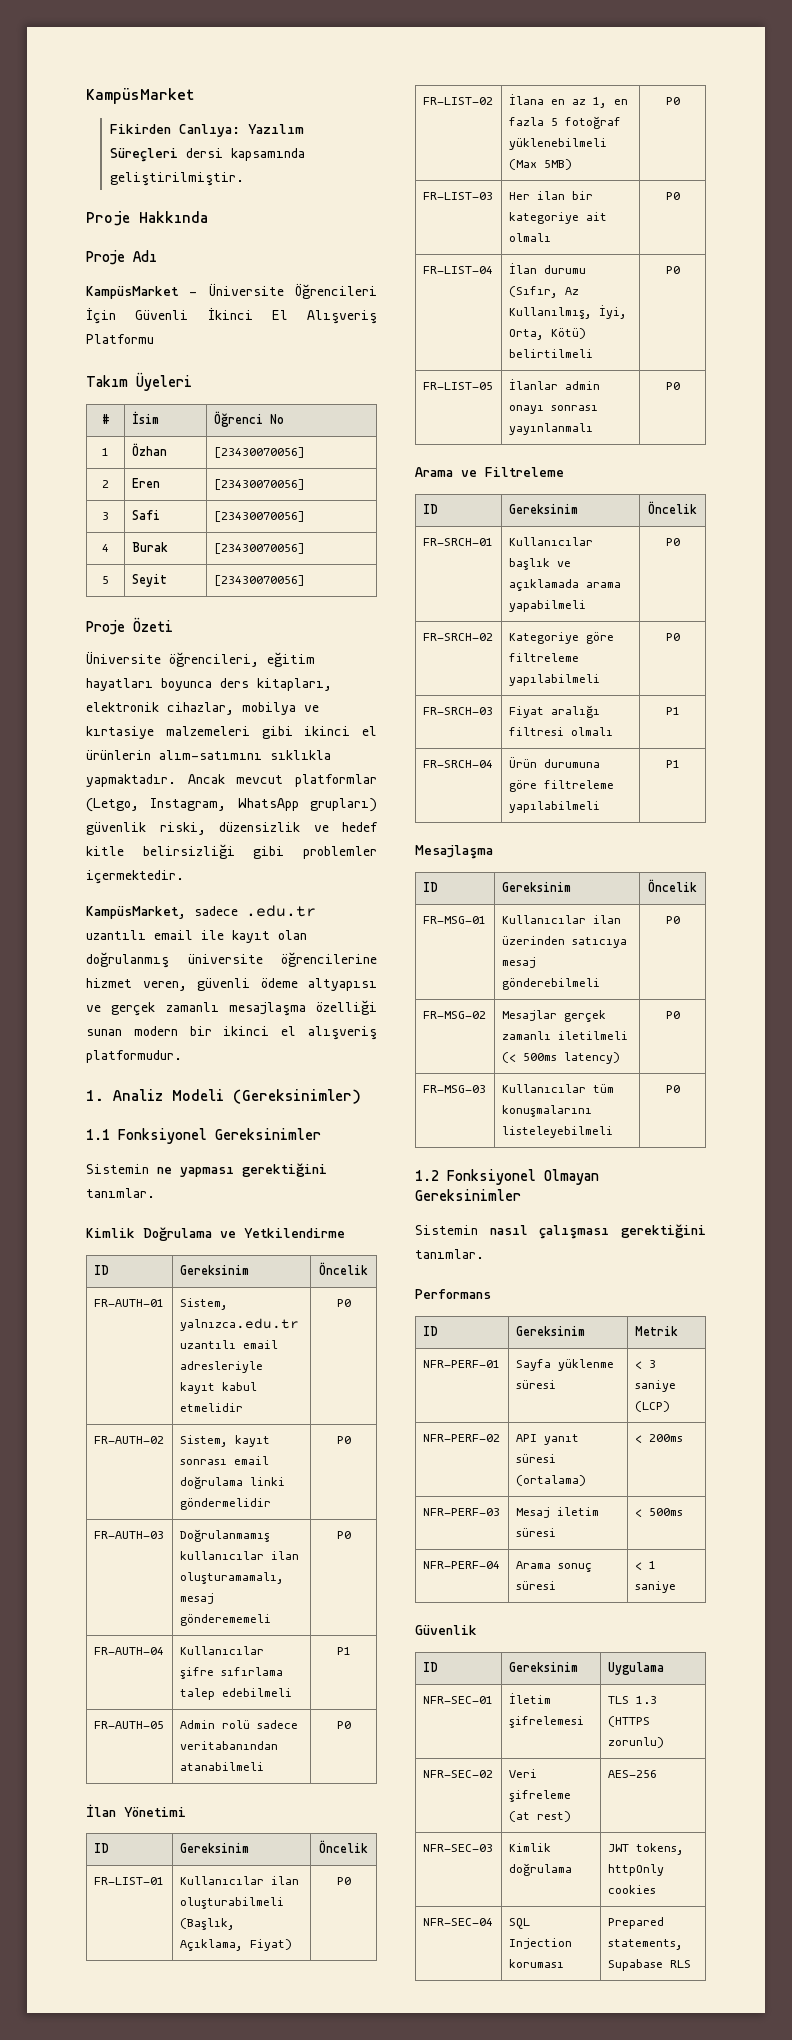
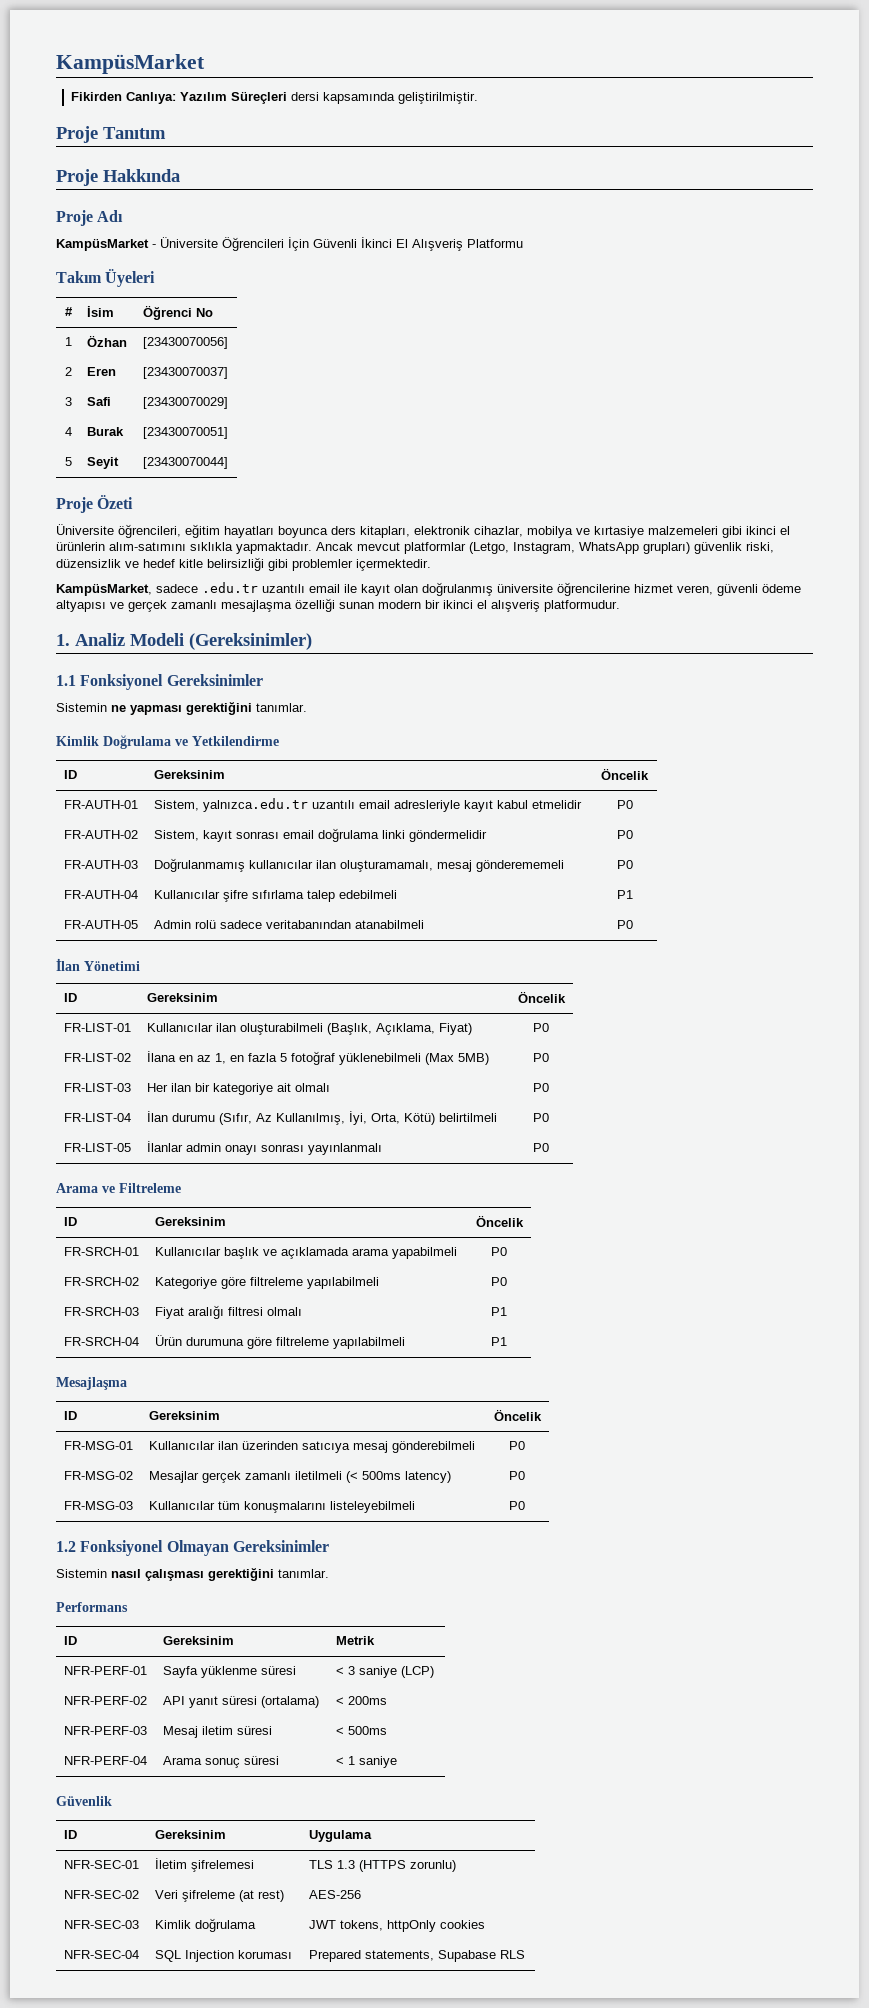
+ Proje Tanıtım
- 2 | Eren | [23430070056]
+ 2 | Eren | [23430070037]
- 3 | Safi | [23430070056]
+ 3 | Safi | [23430070029]
- 4 | Burak | [23430070056]
+ 4 | Burak | [23430070051]
- 5 | Seyit | [23430070056]
+ 5 | Seyit | [23430070044]

